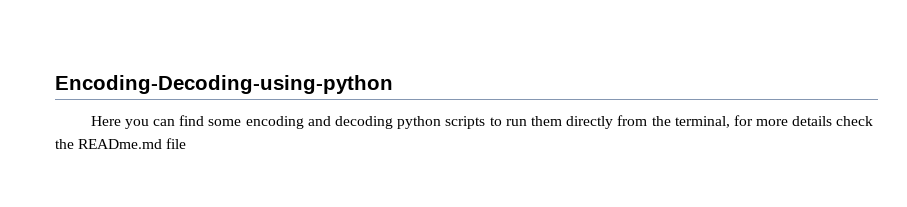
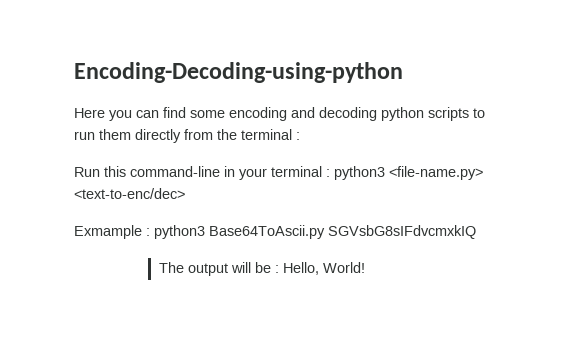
- Here you can find some encoding and decoding python scripts to run them directly from the terminal, for more details check the READme.md file
+ Here you can find some encoding and decoding python scripts to run them directly from the terminal :
+ Run this command-line in your terminal : python3 <file-name.py> <text-to-enc/dec>
+ Exmample : python3 Base64ToAscii.py SGVsbG8sIFdvcmxkIQ
+ The output will be : Hello, World!

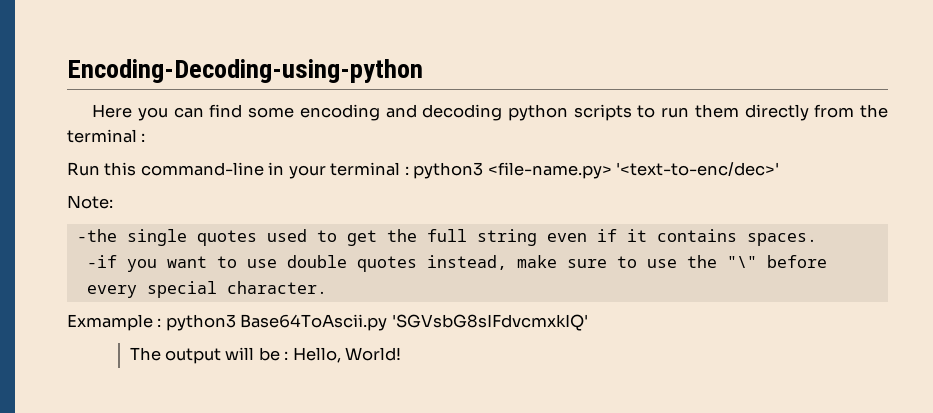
- Run this command-line in your terminal : python3 <file-name.py> <text-to-enc/dec>
+ Run this command-line in your terminal : python3 <file-name.py> '<text-to-enc/dec>'
+ Note:
+ -the single quotes used to get the full string even if it contains spaces.
+ -if you want to use double quotes instead, make sure to use the "\" before every special character.
- Exmample : python3 Base64ToAscii.py SGVsbG8sIFdvcmxkIQ
+ Exmample : python3 Base64ToAscii.py 'SGVsbG8sIFdvcmxkIQ'

